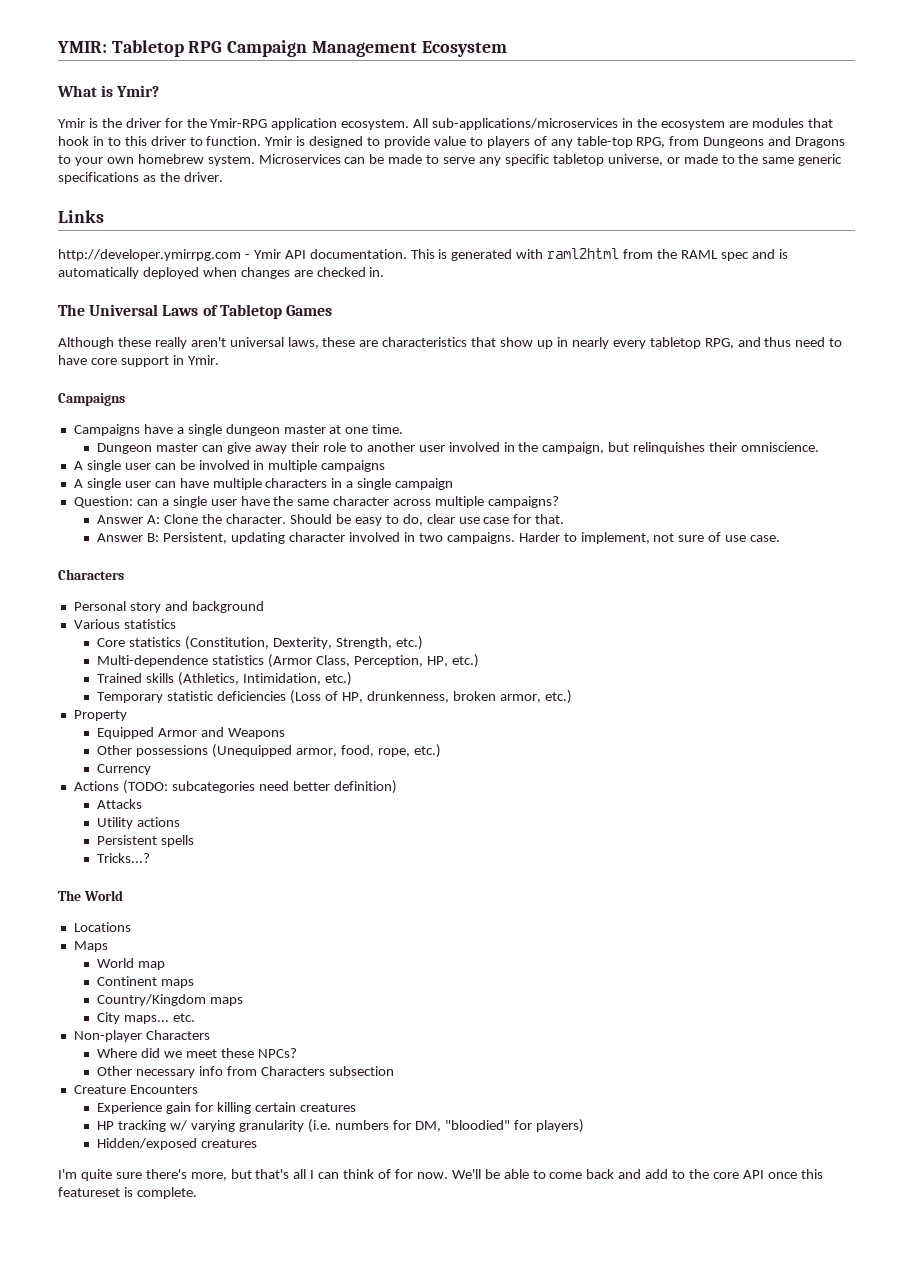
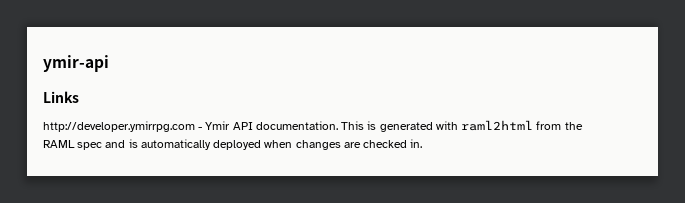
- YMIR: Tabletop RPG Campaign Management Ecosystem
- What is Ymir?
- Ymir is the driver for the Ymir-RPG application ecosystem. All sub-applications/microservices in the ecosystem are modules that hook in to this driver to function. Ymir is designed to provide value to players of any table-top RPG, from Dungeons and Dragons to your own homebrew system. Microservices can be made to serve any specific tabletop universe, or made to the same generic specifications as the driver.
+ ymir-api
- The Universal Laws of Tabletop Games
- Although these really aren't universal laws, these are characteristics that show up in nearly every tabletop RPG, and thus need to have core support in Ymir.
- Campaigns
- Campaigns have a single dungeon master at one time.
- Dungeon master can give away their role to another user involved in the campaign, but relinquishes their omniscience.
- A single user can be involved in multiple campaigns
- A single user can have multiple characters in a single campaign
- Question: can a single user have the same character across multiple campaigns?
- Answer A: Clone the character. Should be easy to do, clear use case for that.
- Answer B: Persistent, updating character involved in two campaigns. Harder to implement, not sure of use case.
- Characters
- Personal story and background
- Various statistics
- Core statistics (Constitution, Dexterity, Strength, etc.)
- Multi-dependence statistics (Armor Class, Perception, HP, etc.)
- Trained skills (Athletics, Intimidation, etc.)
- Temporary statistic deficiencies (Loss of HP, drunkenness, broken armor, etc.)
- Property
- Equipped Armor and Weapons
- Other possessions (Unequipped armor, food, rope, etc.)
- Currency
- Actions (TODO: subcategories need better definition)
- Attacks
- Utility actions
- Persistent spells
- Tricks...?
- The World
- Locations
- Maps
- World map
- Continent maps
- Country/Kingdom maps
- City maps... etc.
- Non-player Characters
- Where did we meet these NPCs?
- Other necessary info from Characters subsection
- Creature Encounters
- Experience gain for killing certain creatures
- HP tracking w/ varying granularity (i.e. numbers for DM, "bloodied" for players)
- Hidden/exposed creatures
- I'm quite sure there's more, but that's all I can think of for now. We'll be able to come back and add to the core API once this featureset is complete.

